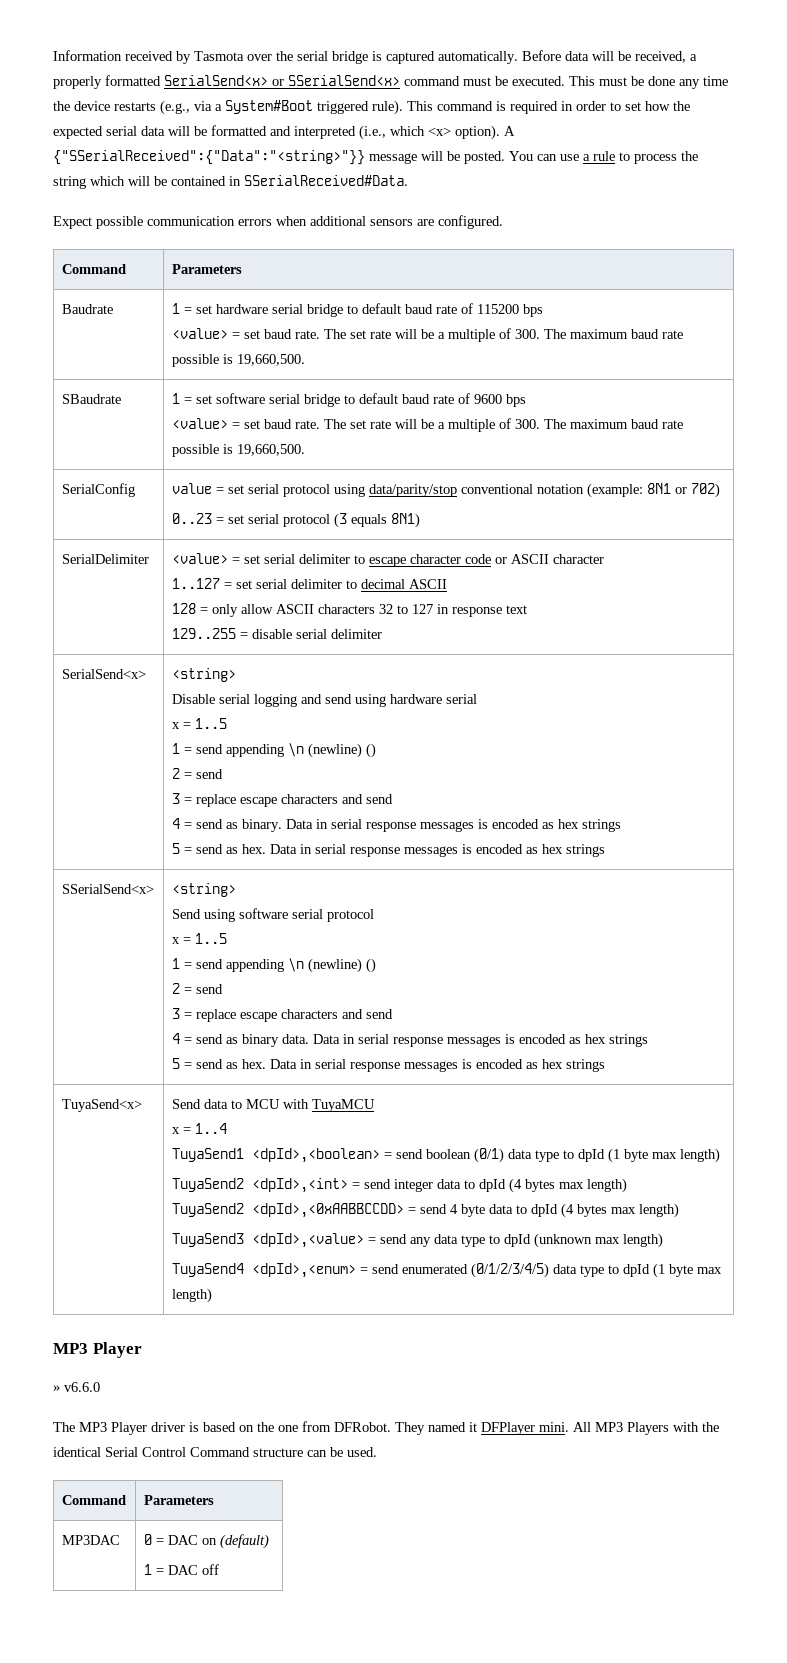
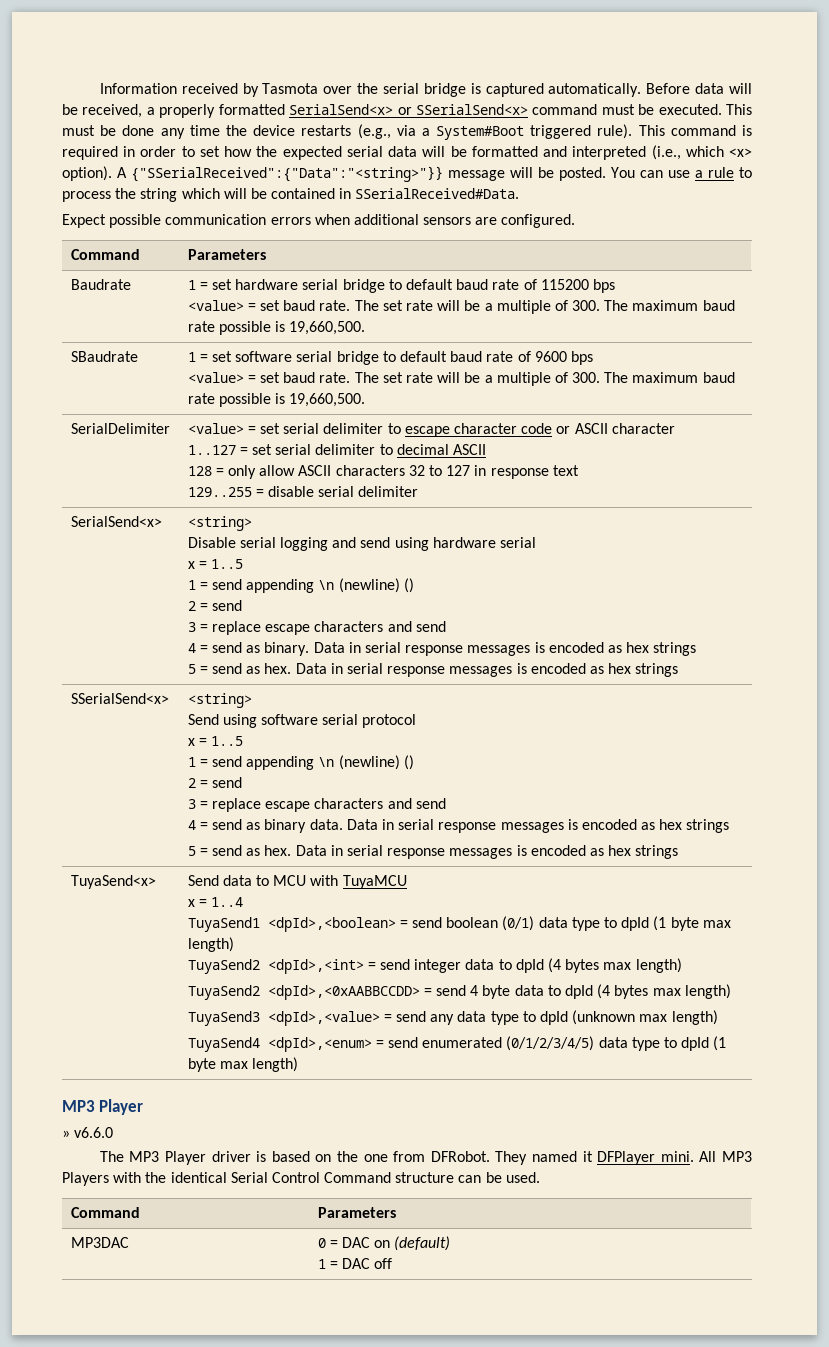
- SerialConfig | value = set serial protocol using data/parity/stop conventional notation (example: 8N1 or 702)
- 0..23 = set serial protocol (3 equals 8N1)

